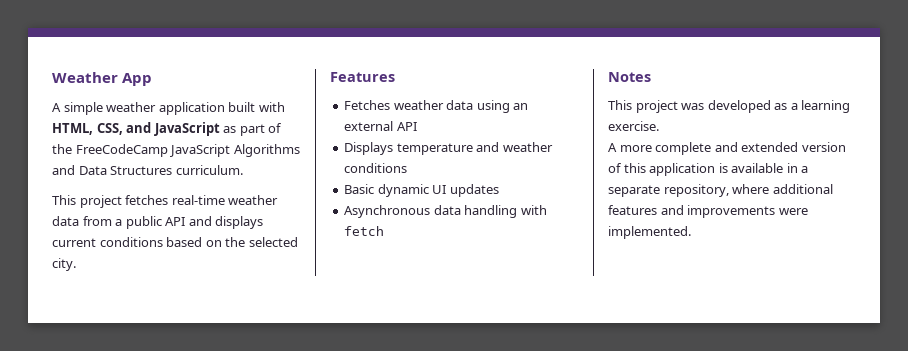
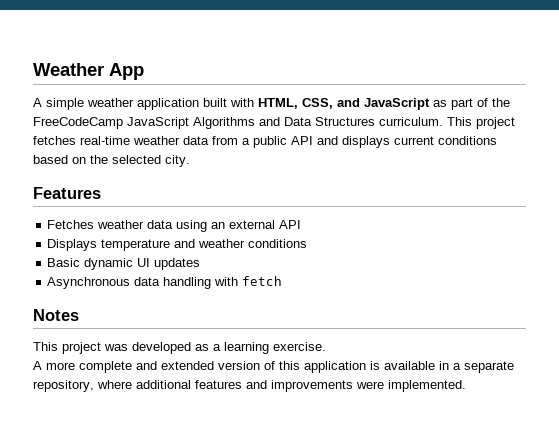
- A simple weather application built with HTML, CSS, and JavaScript as part of the FreeCodeCamp JavaScript Algorithms and Data Structures curriculum.
- This project fetches real-time weather data from a public API and displays current conditions based on the selected city.
+ A simple weather application built with HTML, CSS, and JavaScript as part of the FreeCodeCamp JavaScript Algorithms and Data Structures curriculum. This project fetches real-time weather data from a public API and displays current conditions based on the selected city.

